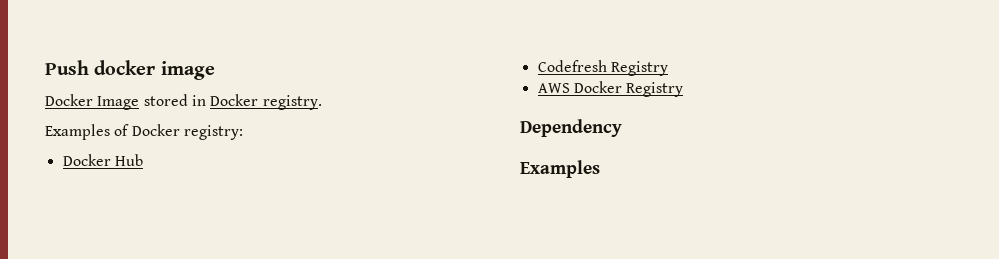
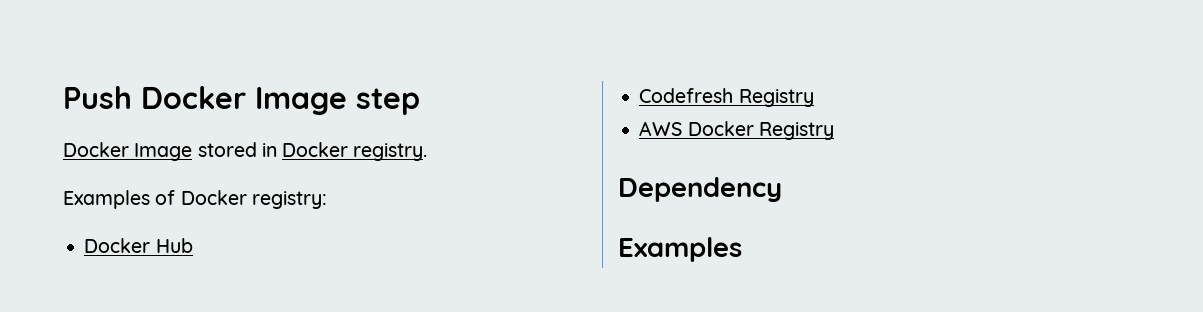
- Push docker image
+ Push Docker Image step

